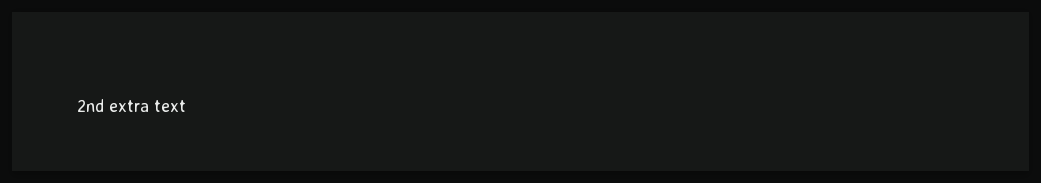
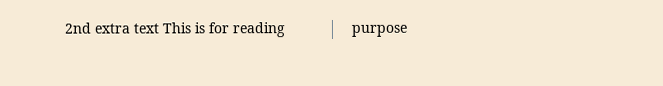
- 2nd extra text
+ 2nd extra text This is for reading purpose

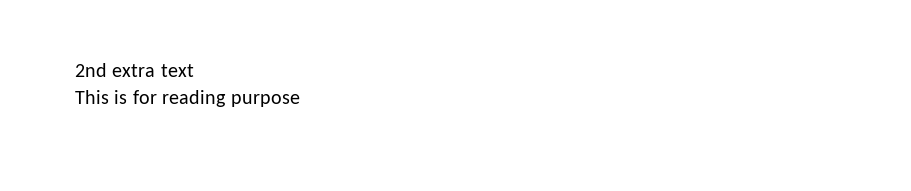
- 2nd extra text This is for reading purpose
+ 2nd extra text
+ This is for reading purpose

